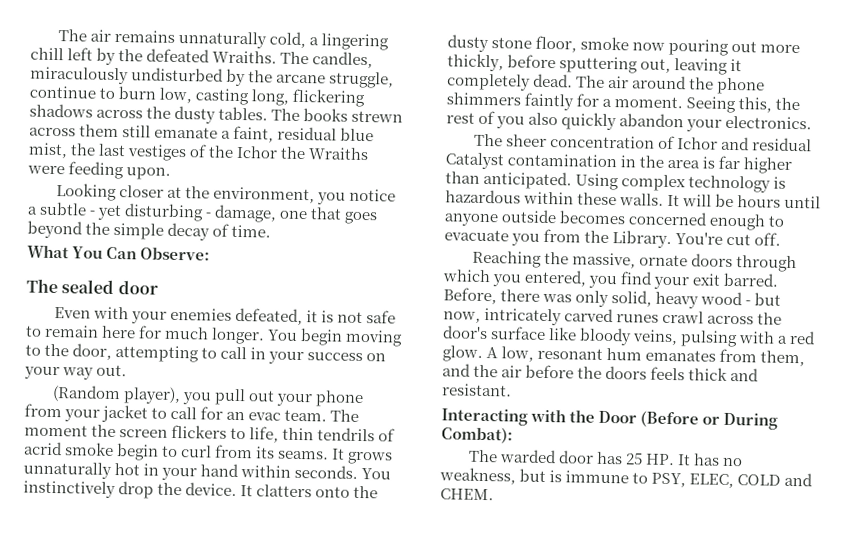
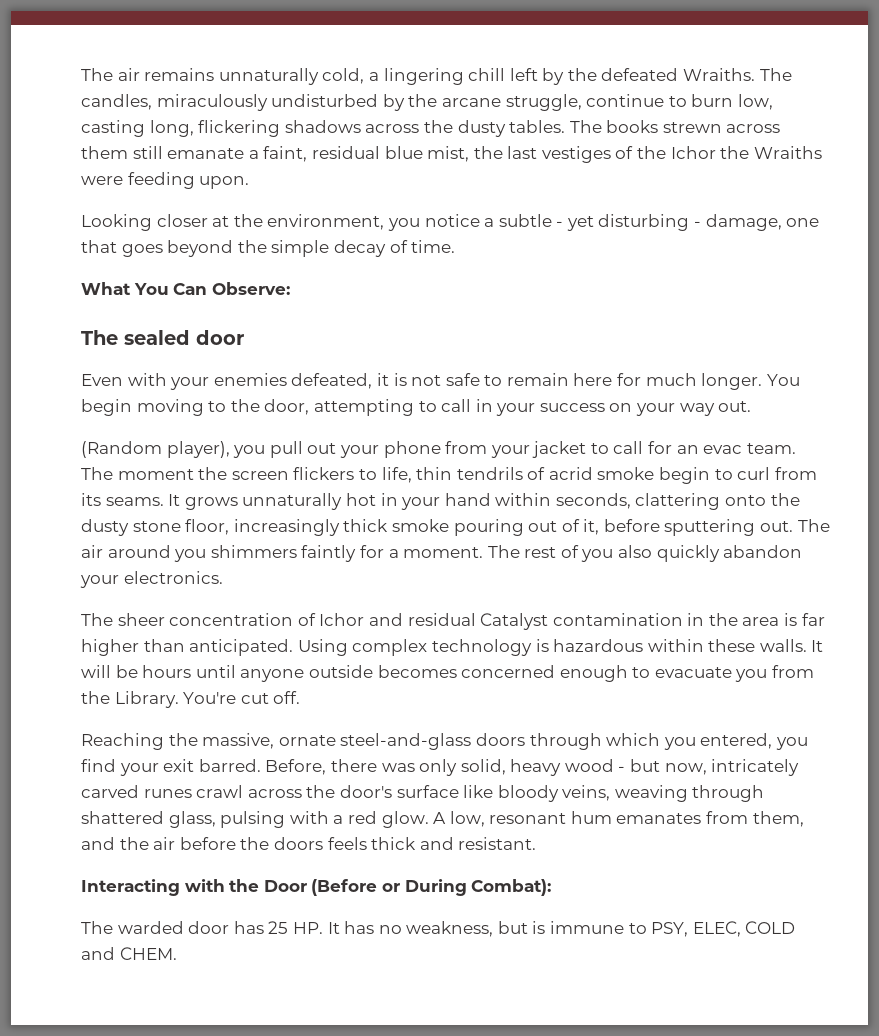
- It grows unnaturally hot in your hand within seconds. You instinctively drop the device. It clatters onto the dusty stone floor, smoke now pouring out more thickly, before sputtering out, leaving it completely dead.
+ It grows unnaturally hot in your hand within seconds, clattering onto the dusty stone floor, increasingly thick smoke pouring out of it, before sputtering out.
- The air around the phone shimmers faintly for a moment.
+ The air around you shimmers faintly for a moment.
- Seeing this, the rest of you also quickly abandon your electronics.
+ The rest of you also quickly abandon your electronics.
- Reaching the massive, ornate doors through which you entered, you find your exit barred.
+ Reaching the massive, ornate steel-and-glass doors through which you entered, you find your exit barred.
- Before, there was only solid, heavy wood - but now, intricately carved runes crawl across the door's surface like bloody veins, pulsing with a red glow.
+ Before, there was only solid, heavy wood - but now, intricately carved runes crawl across the door's surface like bloody veins, weaving through shattered glass, pulsing with a red glow.

